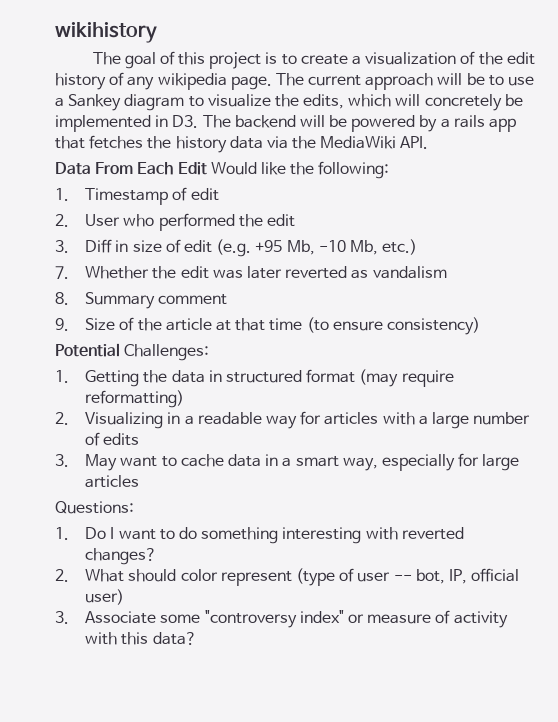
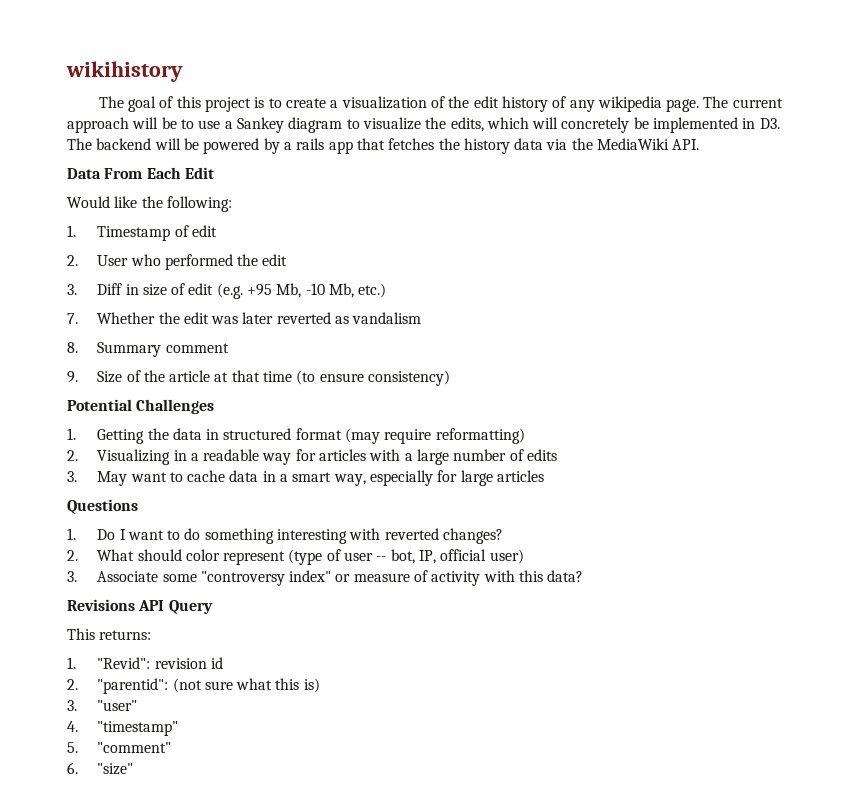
- Data From Each Edit Would like the following:
+ Data From Each Edit
+ Would like the following:
- Potential Challenges:
+ Potential Challenges
- Questions:
+ Questions
+ Revisions API Query
+ This returns:
+ 1. "Revid": revision id
+ 2. "parentid": (not sure what this is)
+ 3. "user"
+ 4. "timestamp"
+ 5. "comment"
+ 6. "size"

